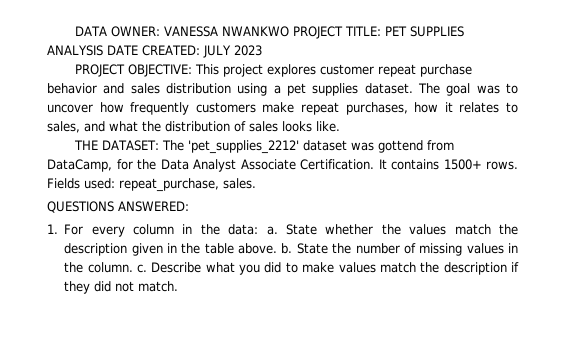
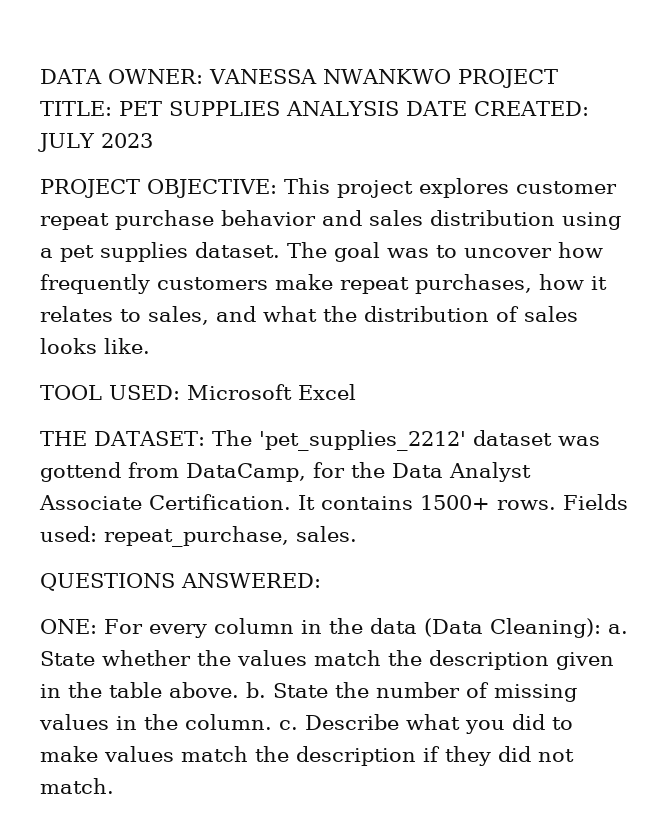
+ TOOL USED: Microsoft Excel
- 1. For every column in the data: a.
+ ONE: For every column in the data (Data Cleaning): a.

